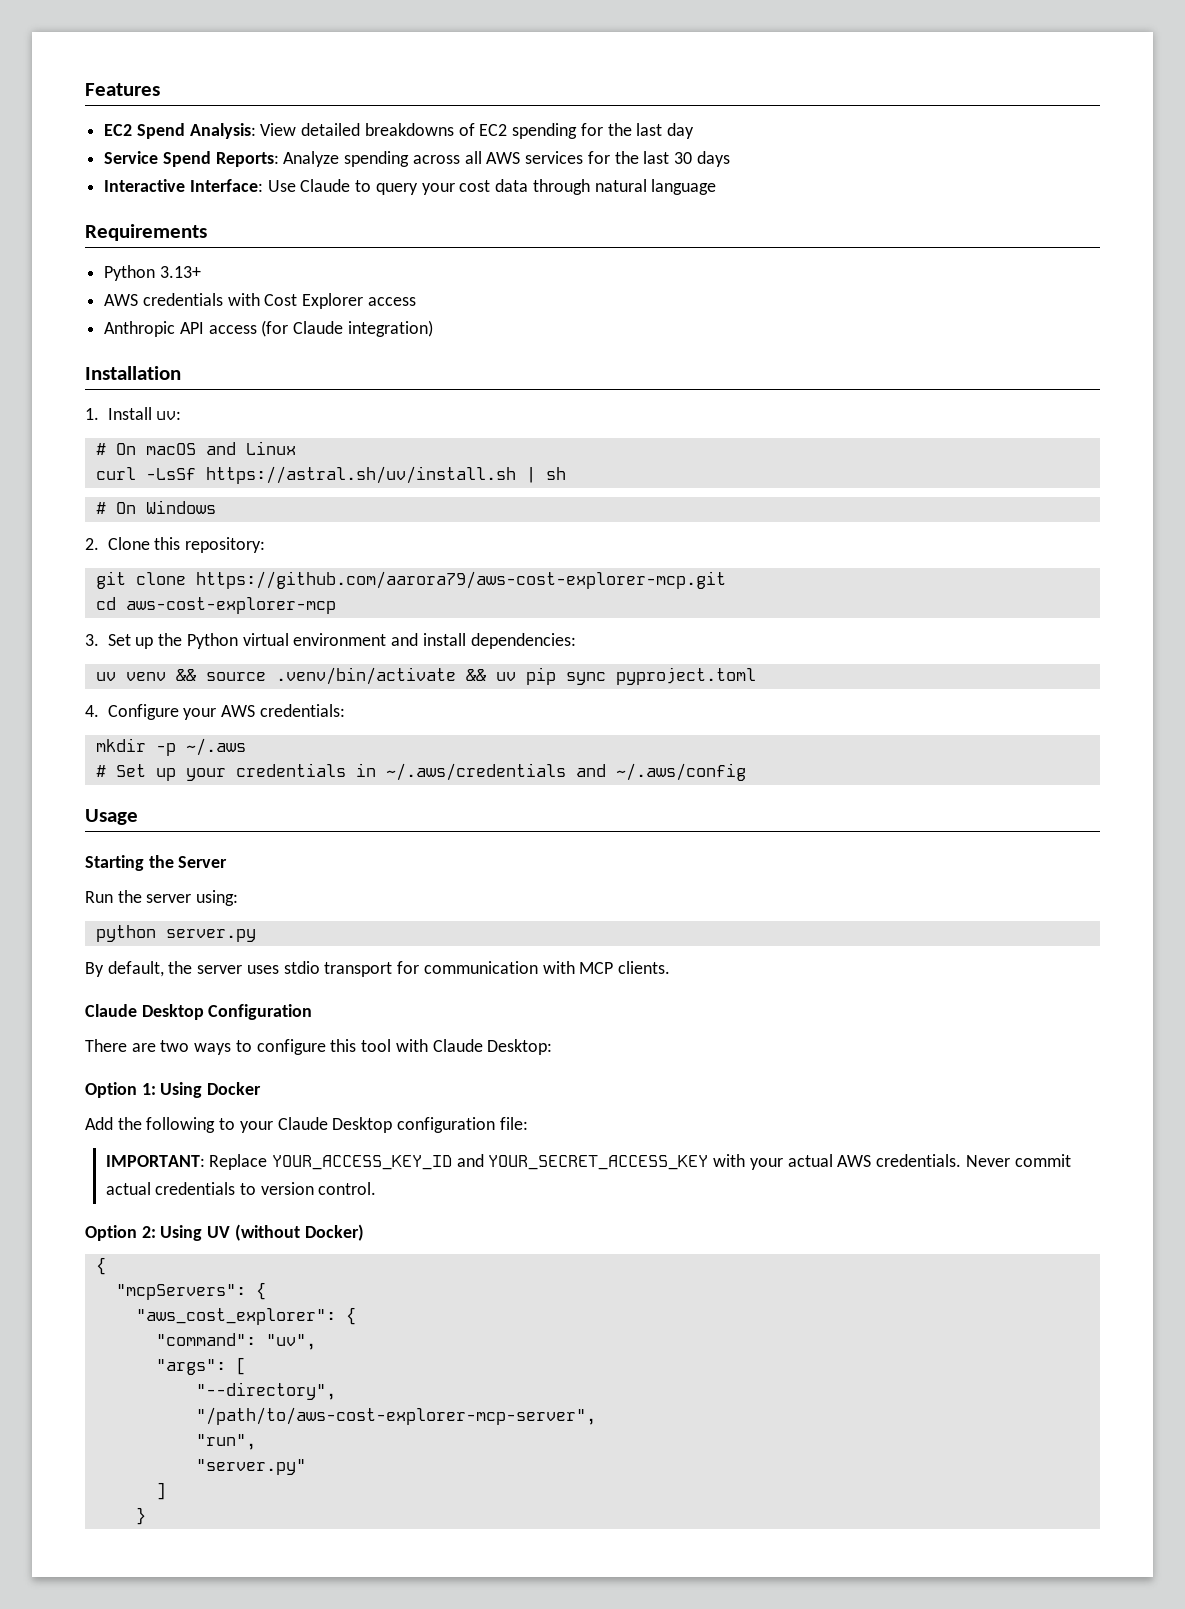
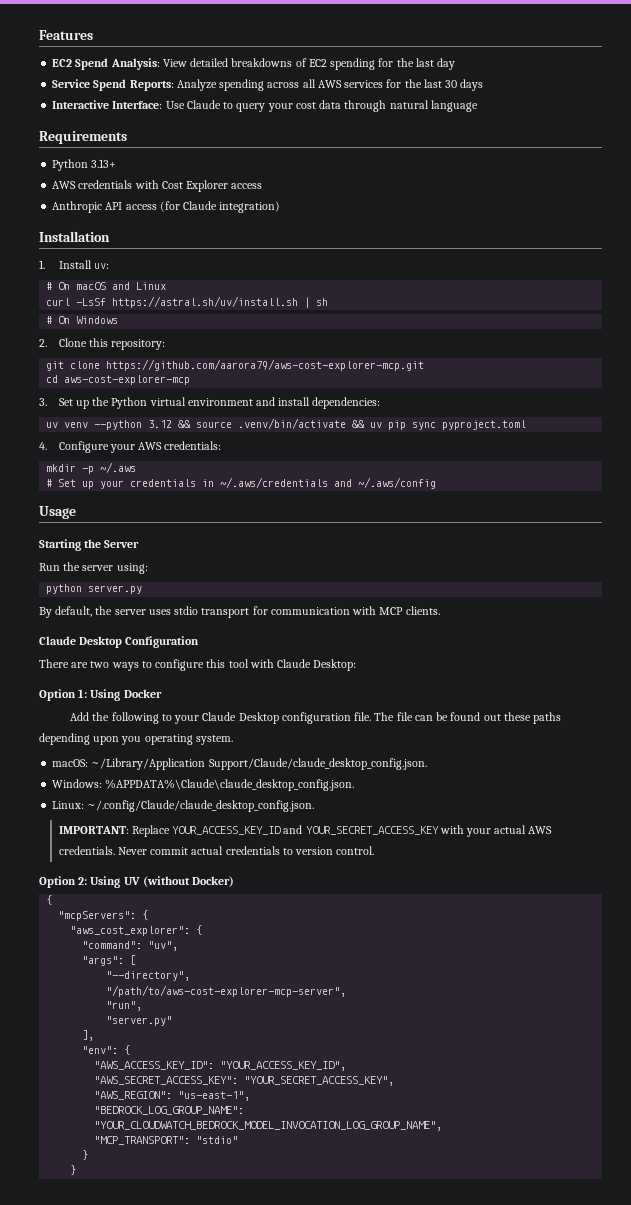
- uv venv && source .venv/bin/activate && uv pip sync pyproject.toml
+ uv venv --python 3.12 && source .venv/bin/activate && uv pip sync pyproject.toml
- Add the following to your Claude Desktop configuration file:
+ Add the following to your Claude Desktop configuration file. The file can be found out these paths depending upon you operating system.
+ macOS: ~/Library/Application Support/Claude/claude_desktop_config.json.
+ Windows: %APPDATA%\Claude\claude_desktop_config.json.
+ Linux: ~/.config/Claude/claude_desktop_config.json.
- ]
+ ],
+ "env": {
+ "AWS_ACCESS_KEY_ID": "YOUR_ACCESS_KEY_ID",
+ "AWS_SECRET_ACCESS_KEY": "YOUR_SECRET_ACCESS_KEY",
+ "AWS_REGION": "us-east-1",
+ "BEDROCK_LOG_GROUP_NAME": "YOUR_CLOUDWATCH_BEDROCK_MODEL_INVOCATION_LOG_GROUP_NAME",
+ "MCP_TRANSPORT": "stdio"
+ }

